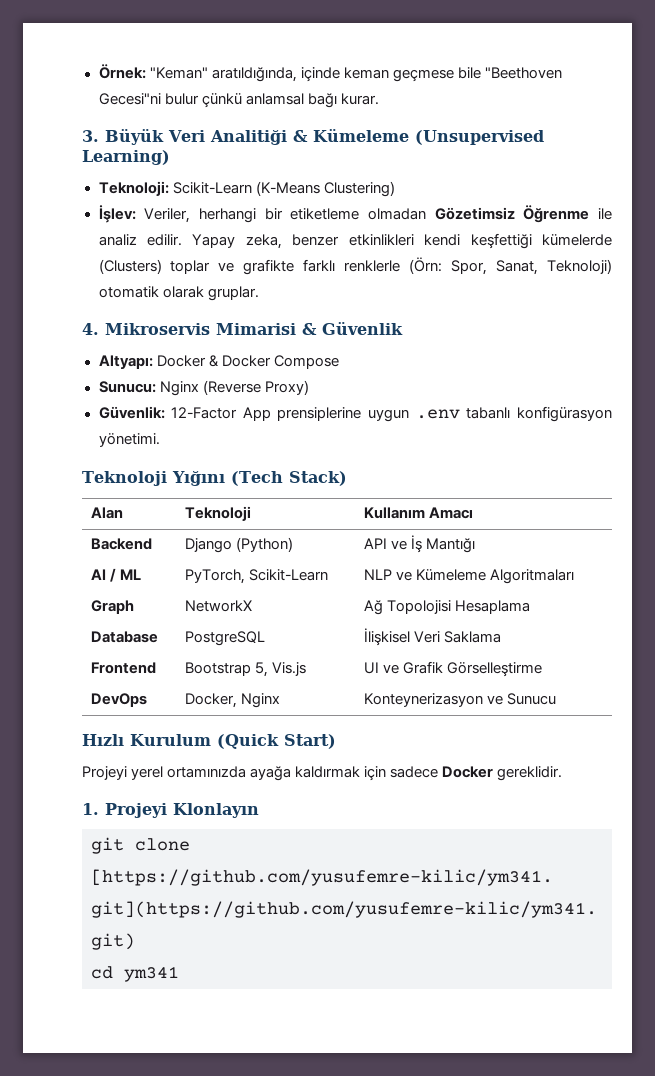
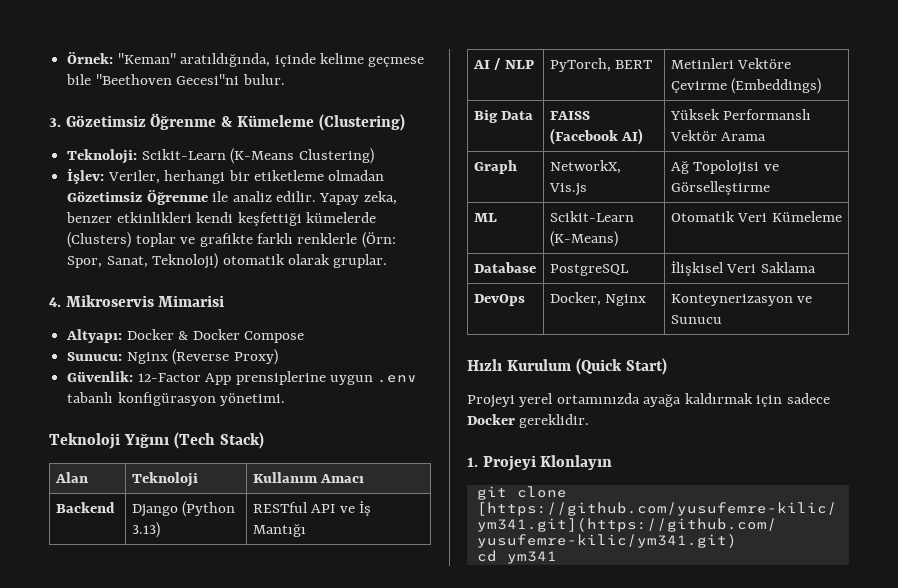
- Örnek: "Keman" aratıldığında, içinde keman geçmese bile "Beethoven Gecesi"ni bulur çünkü anlamsal bağı kurar.
- 3. Büyük Veri Analitiği & Kümeleme (Unsupervised Learning)
+ Örnek: "Keman" aratıldığında, içinde kelime geçmese bile "Beethoven Gecesi"ni bulur.
+ 3. Gözetimsiz Öğrenme & Kümeleme (Clustering)
- 4. Mikroservis Mimarisi & Güvenlik
+ 4. Mikroservis Mimarisi
- Backend | Django (Python) | API ve İş Mantığı
+ Backend | Django (Python 3.13) | RESTful API ve İş Mantığı
- AI / ML | PyTorch, Scikit-Learn | NLP ve Kümeleme Algoritmaları
+ AI / NLP | PyTorch, BERT | Metinleri Vektöre Çevirme (Embeddings)
+ Big Data | FAISS (Facebook AI) | Yüksek Performanslı Vektör Arama
- Graph | NetworkX | Ağ Topolojisi Hesaplama
+ Graph | NetworkX, Vis.js | Ağ Topolojisi ve Görselleştirme
+ ML | Scikit-Learn (K-Means) | Otomatik Veri Kümeleme
- Frontend | Bootstrap 5, Vis.js | UI ve Grafik Görselleştirme

